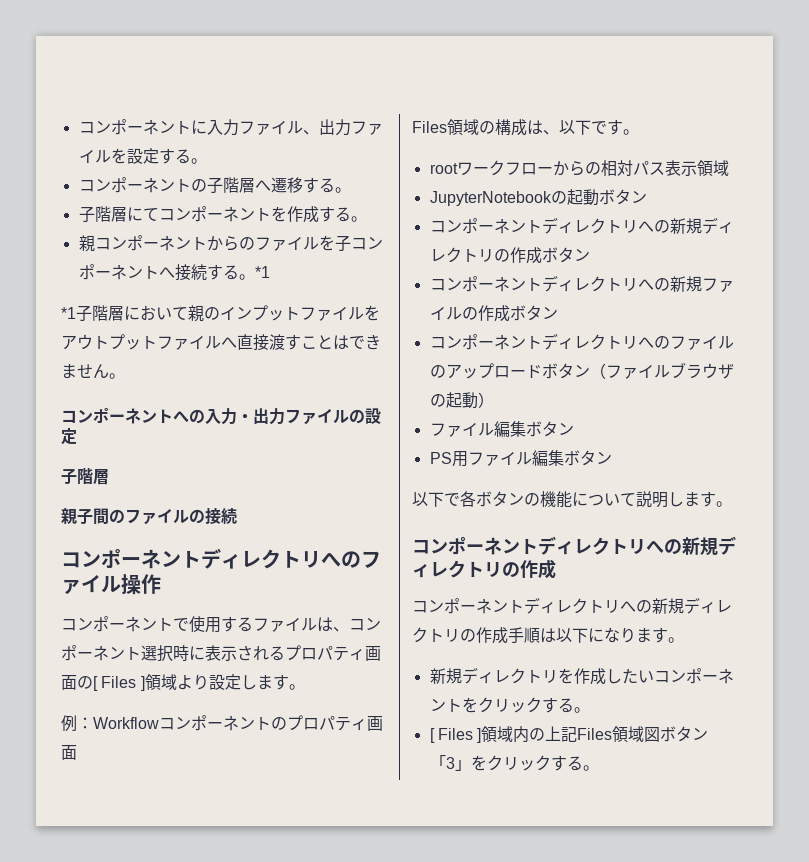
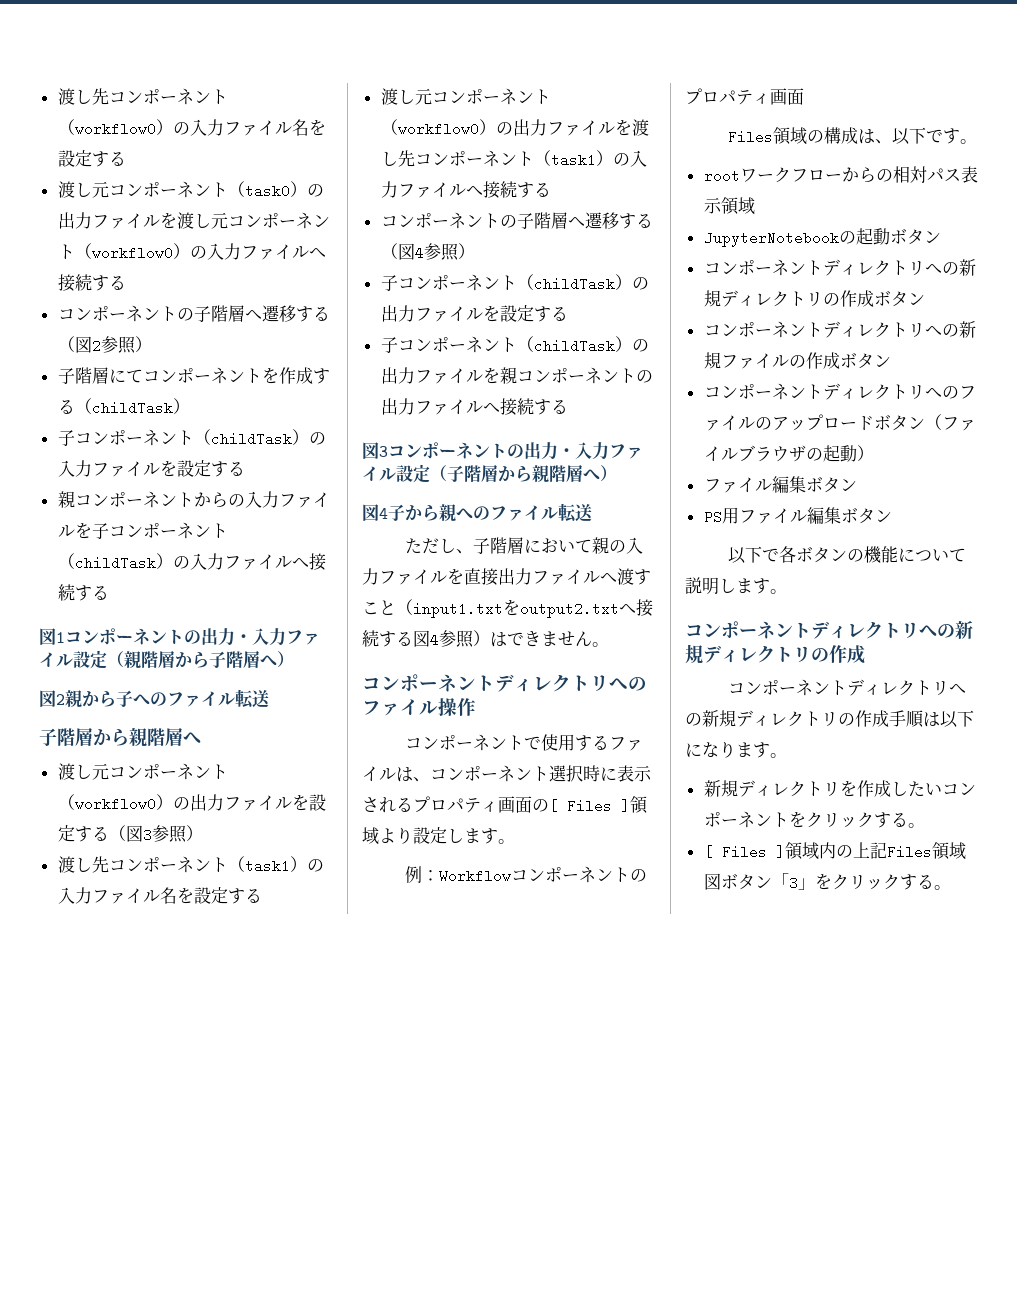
- コンポーネントに入力ファイル、出力ファイルを設定する。
- コンポーネントの子階層へ遷移する。
+ 渡し先コンポーネント（workflow0）の入力ファイル名を設定する
+ 渡し元コンポーネント（task0）の出力ファイルを渡し元コンポーネント（workflow0）の入力ファイルへ接続する
+ コンポーネントの子階層へ遷移する（図2参照）
- 子階層にてコンポーネントを作成する。
+ 子階層にてコンポーネントを作成する（childTask）
+ 子コンポーネント（childTask）の入力ファイルを設定する
- 親コンポーネントからのファイルを子コンポーネントへ接続する。*1
- *1子階層において親のインプットファイルをアウトプットファイルへ直接渡すことはできません。
- コンポーネントへの入力・出力ファイルの設定
- 子階層
- 親子間のファイルの接続
+ 親コンポーネントからの入力ファイルを子コンポーネント（childTask）の入力ファイルへ接続する
+ 図1コンポーネントの出力・入力ファイル設定（親階層から子階層へ）
+ 図2親から子へのファイル転送
+ 子階層から親階層へ
+ 渡し元コンポーネント（workflow0）の出力ファイルを設定する（図3参照）
+ 渡し先コンポーネント（task1）の入力ファイル名を設定する
+ 渡し元コンポーネント（workflow0）の出力ファイルを渡し先コンポーネント（task1）の入力ファイルへ接続する
+ コンポーネントの子階層へ遷移する（図4参照）
+ 子コンポーネント（childTask）の出力ファイルを設定する
+ 子コンポーネント（childTask）の出力ファイルを親コンポーネントの出力ファイルへ接続する
+ 図3コンポーネントの出力・入力ファイル設定（子階層から親階層へ）
+ 図4子から親へのファイル転送
+ ただし、子階層において親の入力ファイルを直接出力ファイルへ渡すこと（input1.txtをoutput2.txtへ接続する図4参照）はできません。

